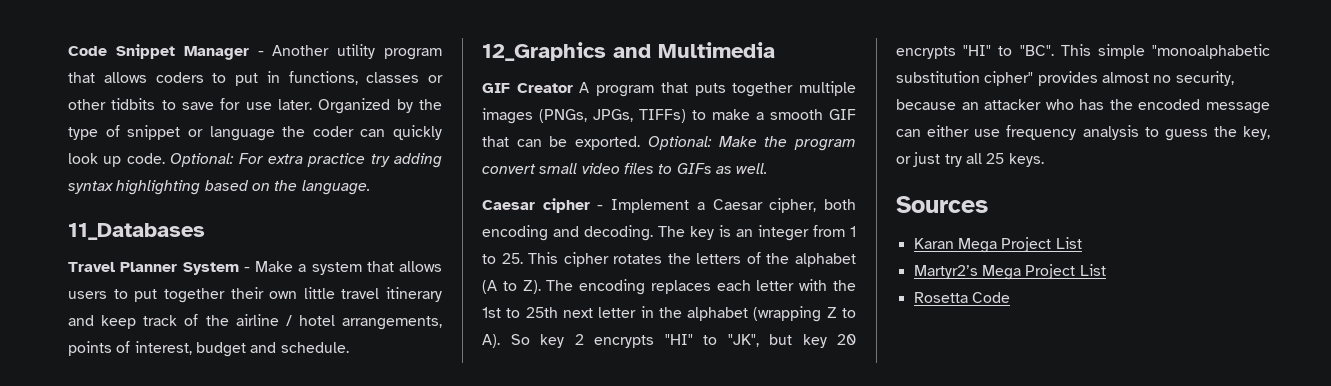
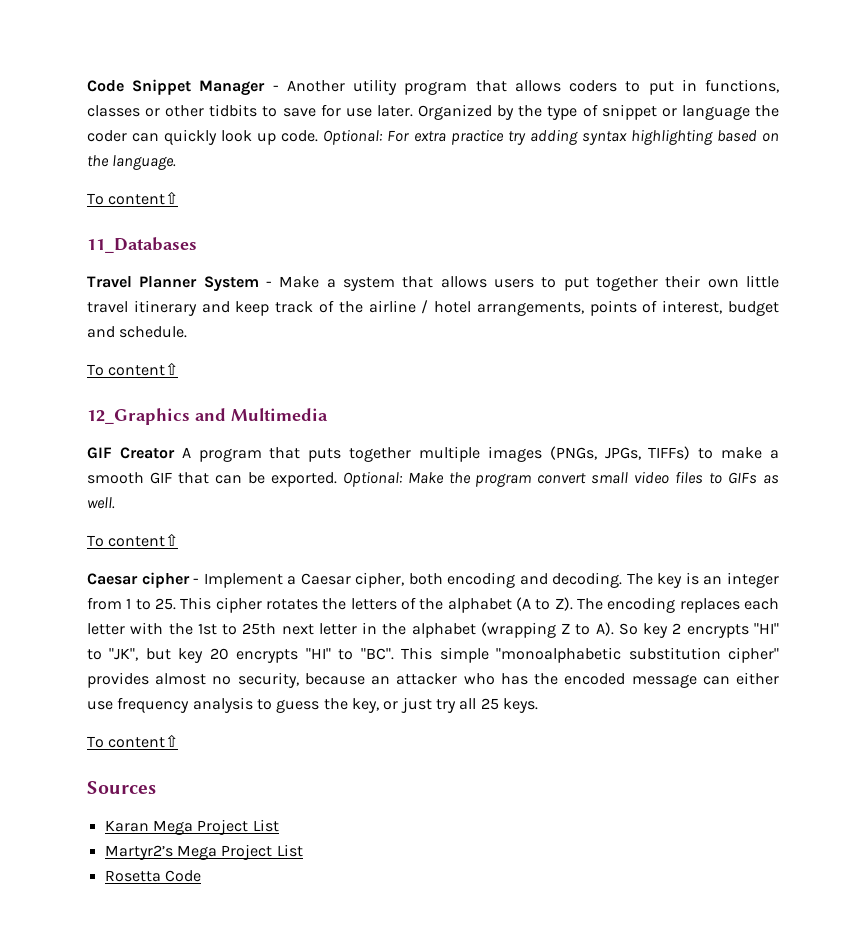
  Optional: For extra practice try adding syntax highlighting based on the language.
+ To content⇧
  Travel Planner System - Make a system that allows users to put together their own little travel itinerary and keep track of the airline / hotel arrangements, points of interest, budget and schedule.
+ To content⇧
  Optional: Make the program convert small video files to GIFs as well.
+ To content⇧
  The key is an integer from 1 to 25. This cipher rotates the letters of the alphabet (A to Z). The encoding replaces each letter with the 1st to 25th next letter in the alphabet (wrapping Z to A). So key 2 encrypts "HI" to "JK", but key 20 encrypts "HI" to "BC". This simple "monoalphabetic substitution cipher" provides almost no security, because an attacker who has the encoded message can either use frequency analysis to guess the key, or just try all 25 keys.
+ To content⇧

